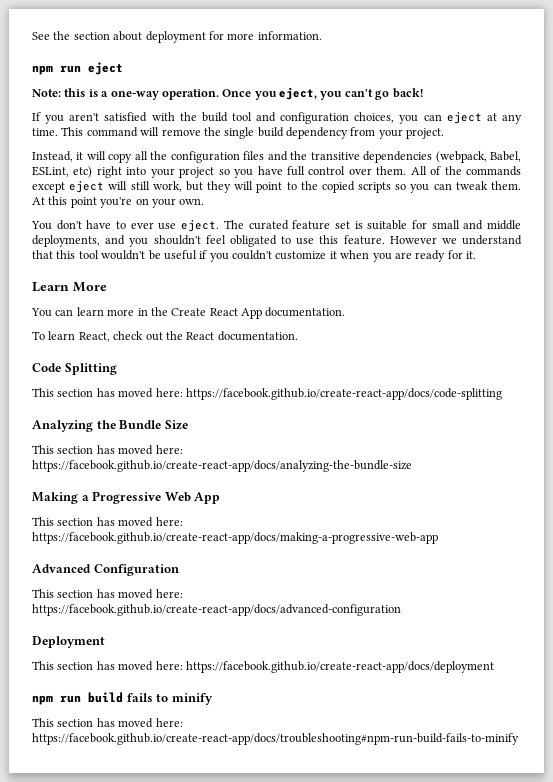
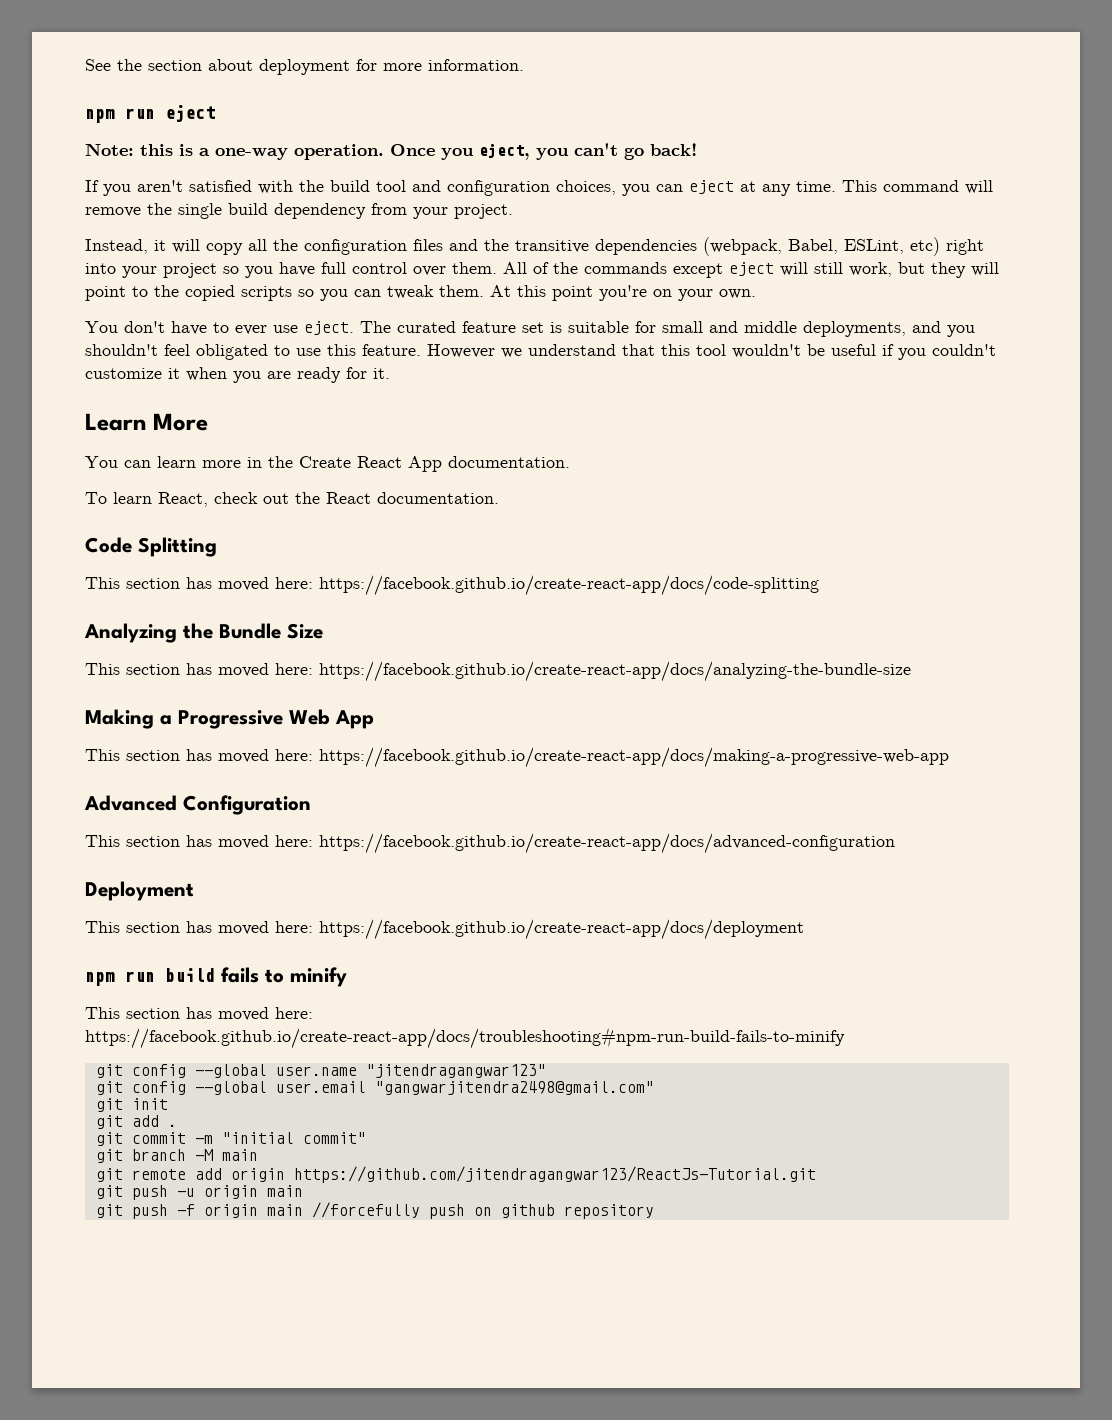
+ git config --global user.name "jitendragangwar123"
+ git config --global user.email "gangwarjitendra2498@gmail.com"
+ git init
+ git add .
+ git commit -m "initial commit"
+ git branch -M main
+ git remote add origin https://github.com/jitendragangwar123/ReactJs-Tutorial.git
+ git push -u origin main
+ git push -f origin main //forcefully push on github repository

